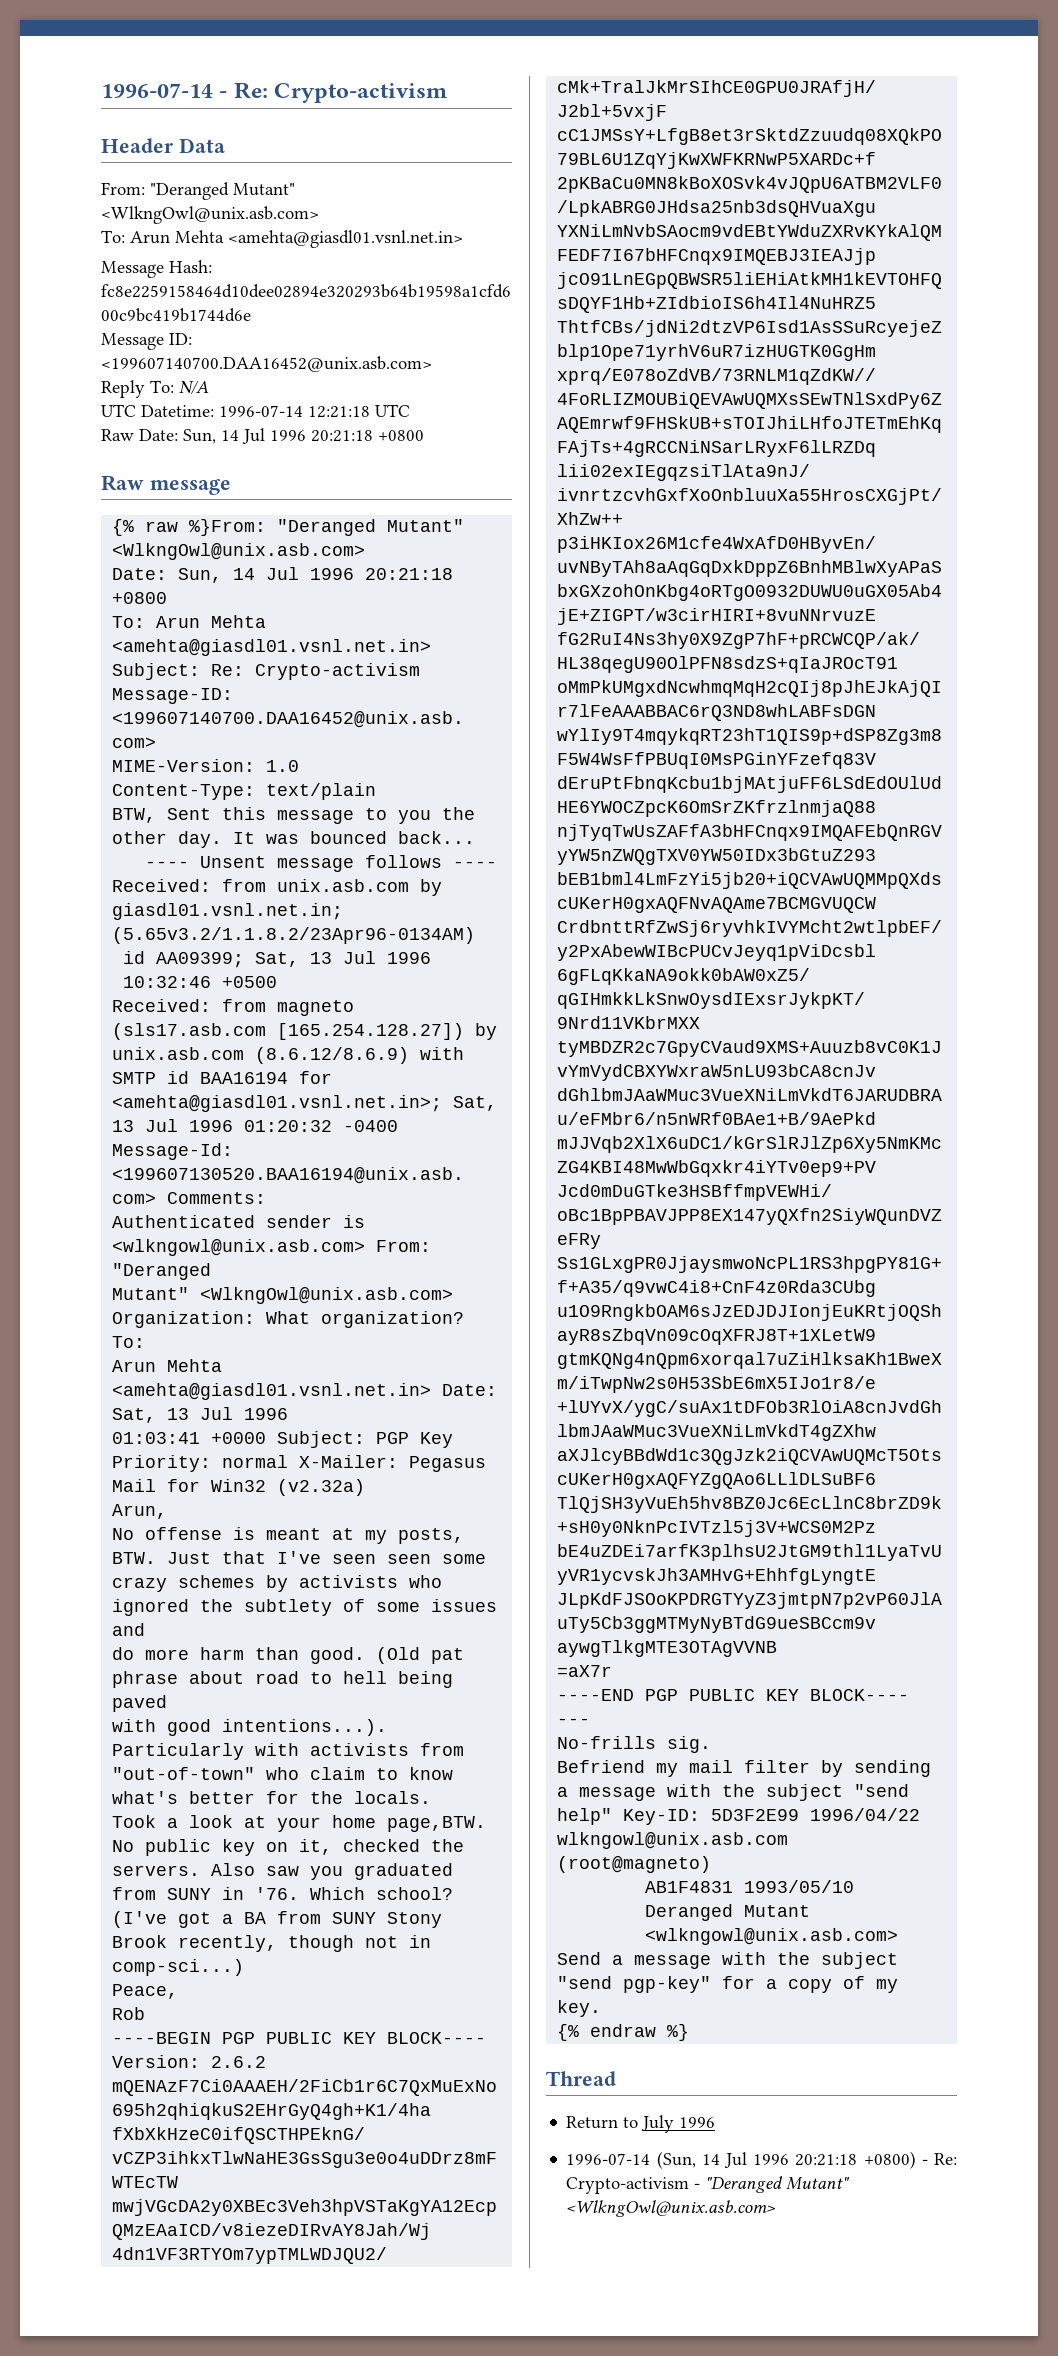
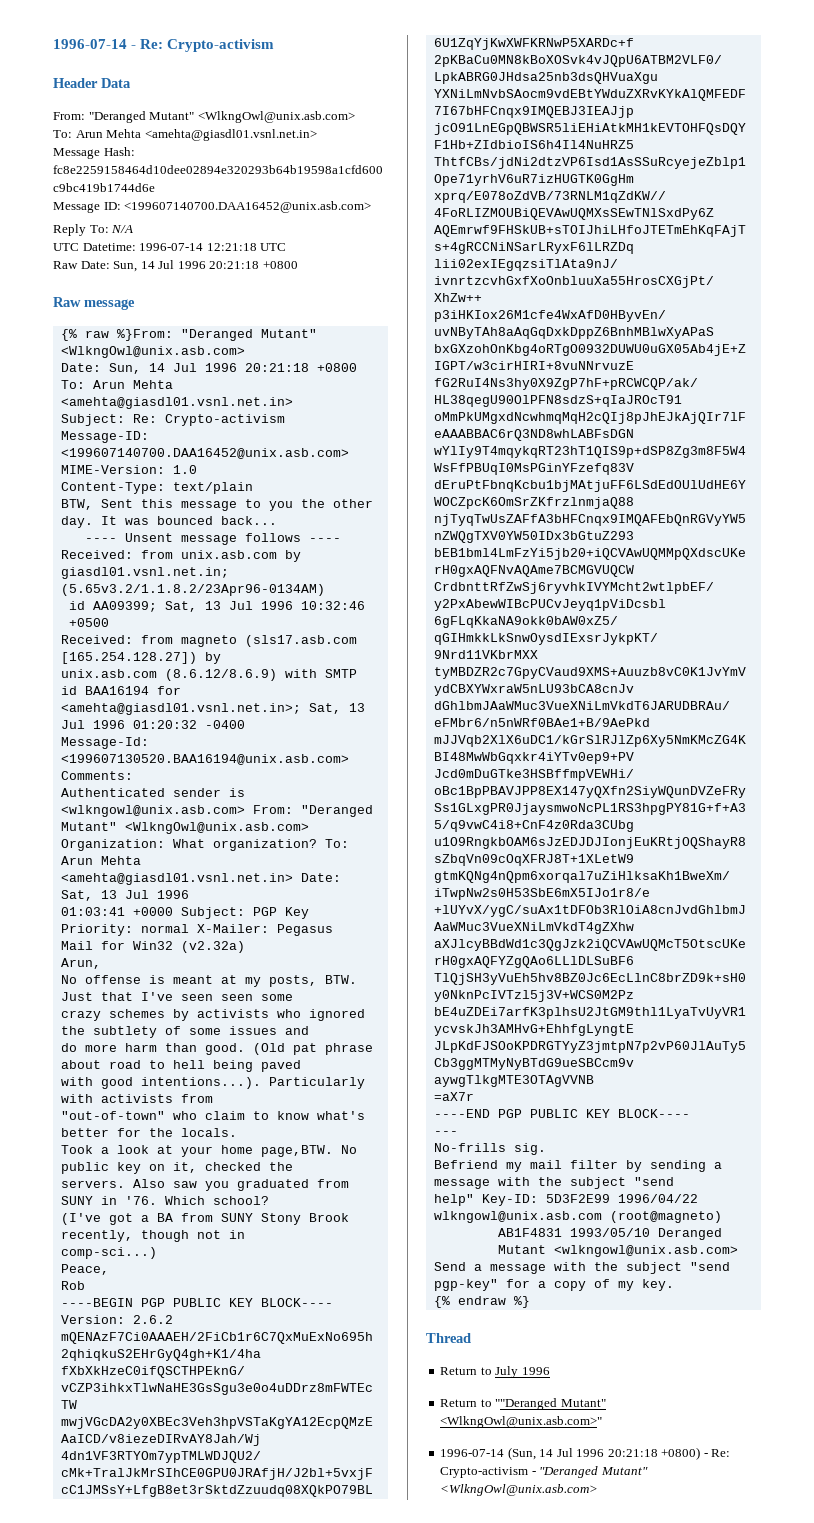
+ Return to ""Deranged Mutant" <WlkngOwl@unix.asb.com>"

